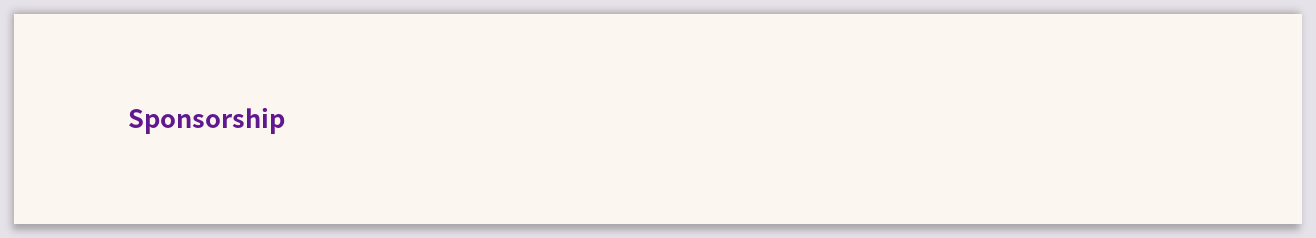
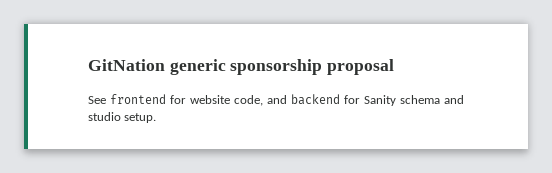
- Sponsorship
+ GitNation generic sponsorship proposal
+ See frontend for website code, and backend for Sanity schema and studio setup.

